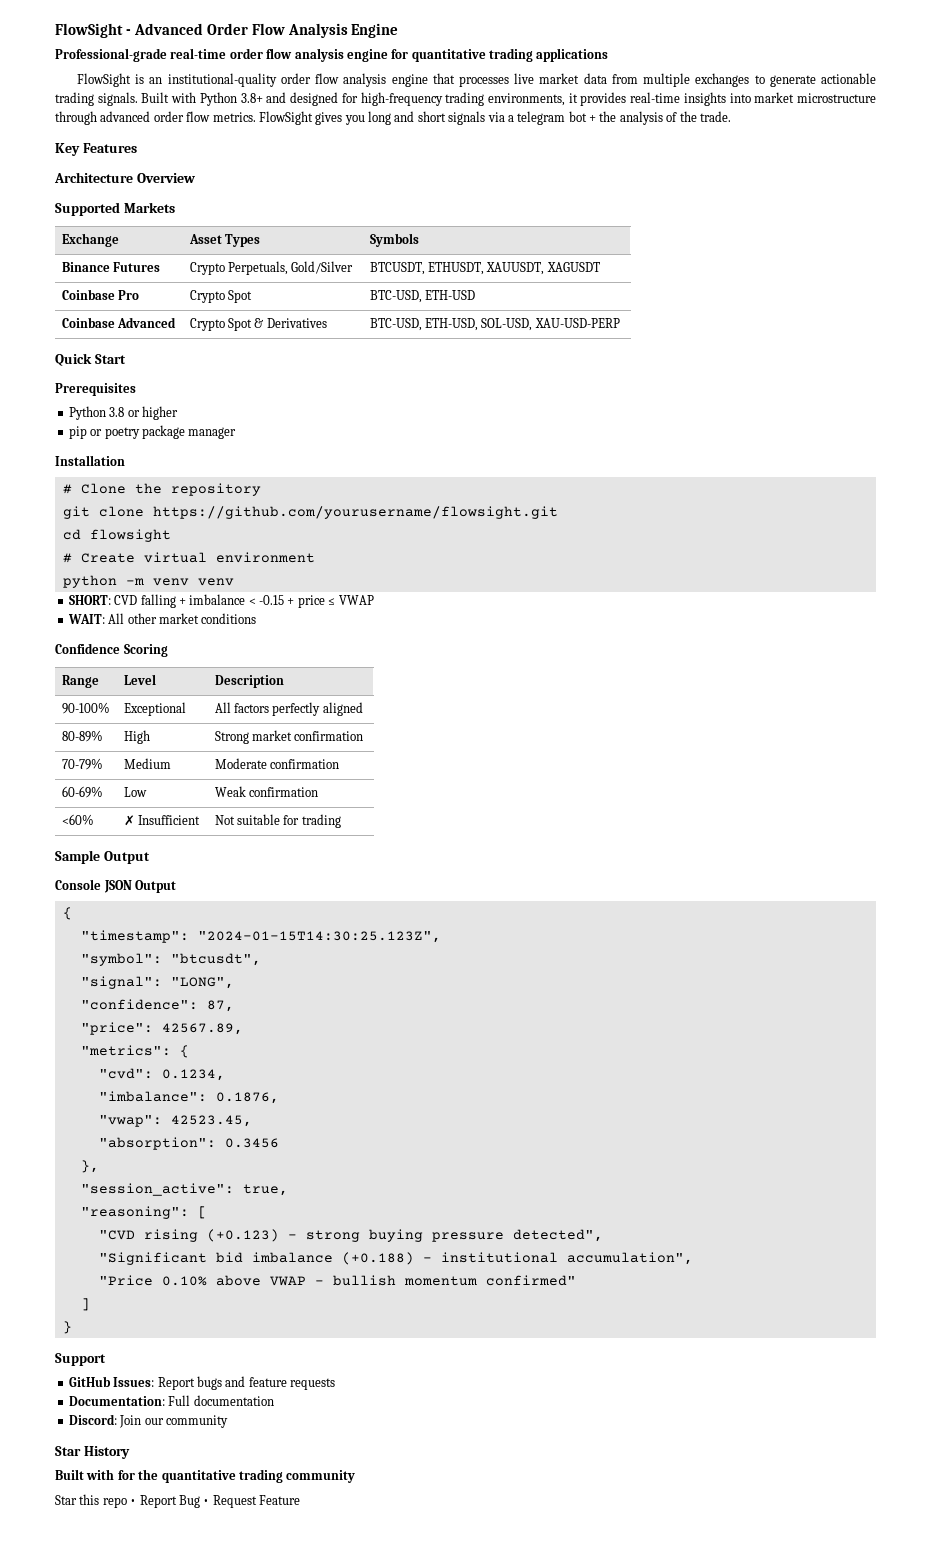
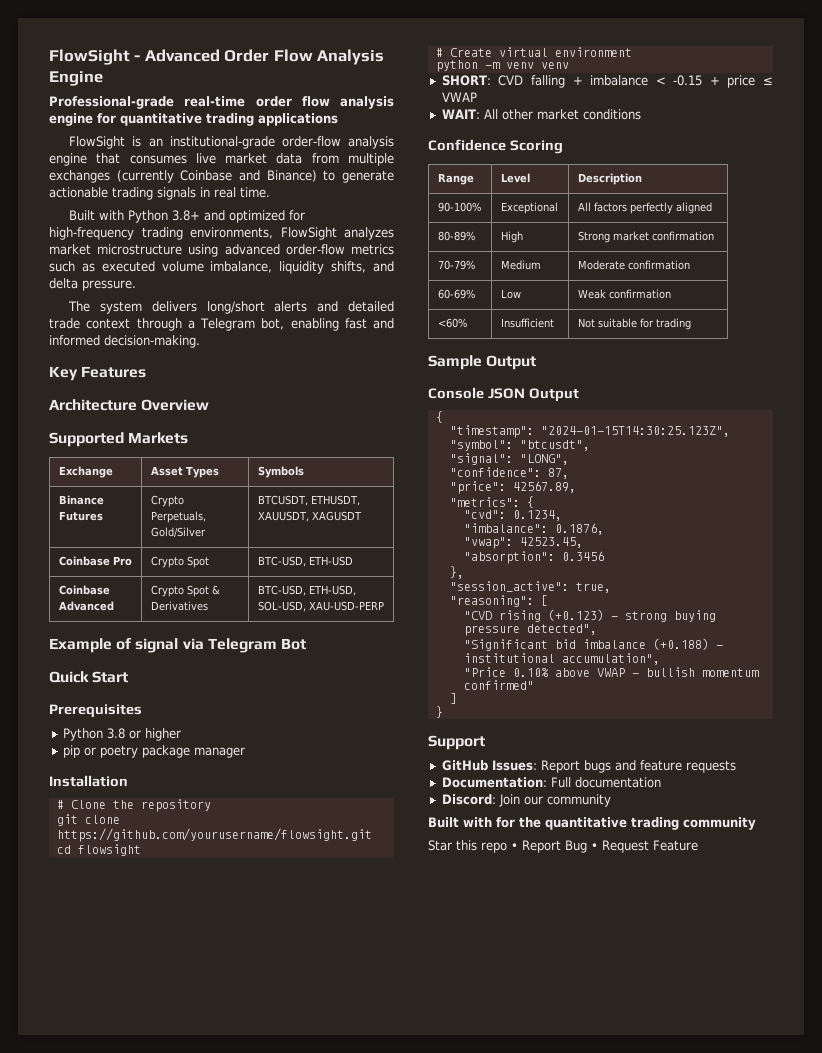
- FlowSight is an institutional-quality order flow analysis engine that processes live market data from multiple exchanges to generate actionable trading signals. Built with Python 3.8+ and designed for high-frequency trading environments, it provides real-time insights into market microstructure through advanced order flow metrics. FlowSight gives you long and short signals via a telegram bot + the analysis of the trade.
+ FlowSight is an institutional-grade order-flow analysis engine that consumes live market data from multiple exchanges (currently Coinbase and Binance) to generate actionable trading signals in real time.
+ Built with Python 3.8+ and optimized for high-frequency trading environments, FlowSight analyzes market microstructure using advanced order-flow metrics such as executed volume imbalance, liquidity shifts, and delta pressure.
+ The system delivers long/short alerts and detailed trade context through a Telegram bot, enabling fast and informed decision-making.
+ Example of signal via Telegram Bot
- <60% | ✗ Insufficient | Not suitable for trading
+ <60% | Insufficient | Not suitable for trading
- Star History

